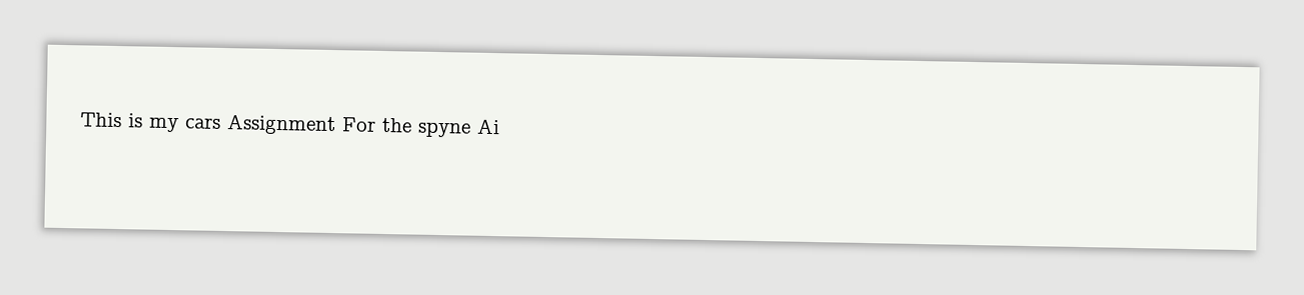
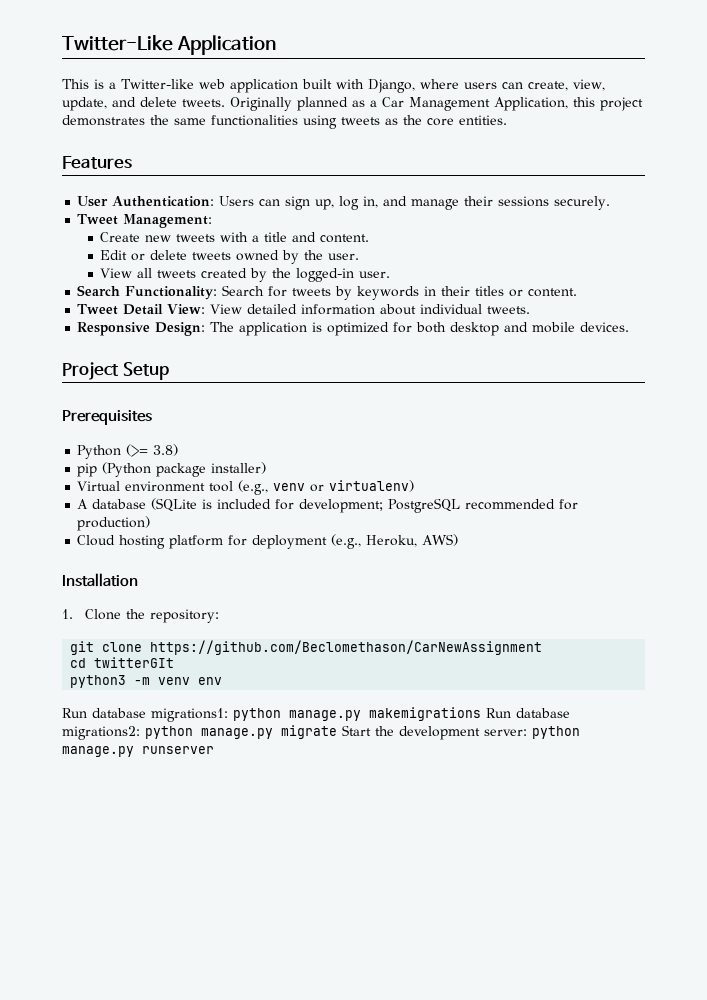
- This is my cars Assignment For the spyne Ai
+ Twitter-Like Application
+ This is a Twitter-like web application built with Django, where users can create, view, update, and delete tweets. Originally planned as a Car Management Application, this project demonstrates the same functionalities using tweets as the core entities.
+ Features
+ User Authentication: Users can sign up, log in, and manage their sessions securely.
+ Tweet Management:
+ Create new tweets with a title and content.
+ Edit or delete tweets owned by the user.
+ View all tweets created by the logged-in user.
+ Search Functionality: Search for tweets by keywords in their titles or content.
+ Tweet Detail View: View detailed information about individual tweets.
+ Responsive Design: The application is optimized for both desktop and mobile devices.
+ Project Setup
+ Prerequisites
+ Python (>= 3.8)
+ pip (Python package installer)
+ Virtual environment tool (e.g., venv or virtualenv)
+ A database (SQLite is included for development; PostgreSQL recommended for production)
+ Cloud hosting platform for deployment (e.g., Heroku, AWS)
+ Installation
+ 1. Clone the repository:
+ git clone https://github.com/Beclomethason/CarNewAssignment
+ cd twitterGIt
+ python3 -m venv env
+ Run database migrations1: python manage.py makemigrations Run database migrations2: python manage.py migrate Start the development server: python manage.py runserver

